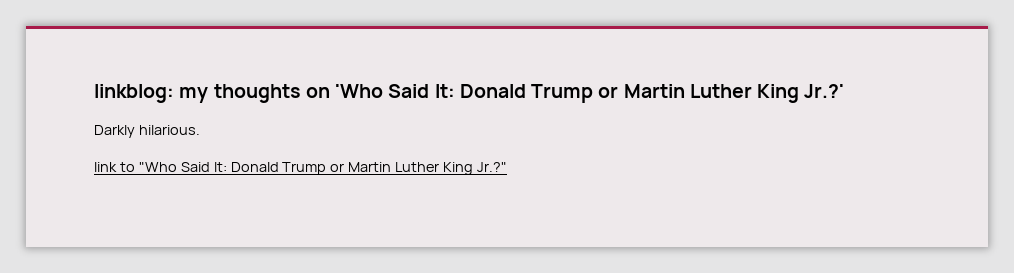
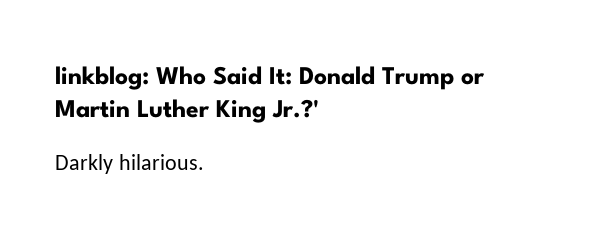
- linkblog: my thoughts on 'Who Said It: Donald Trump or Martin Luther King Jr.?'
+ linkblog: Who Said It: Donald Trump or Martin Luther King Jr.?'
- link to "Who Said It: Donald Trump or Martin Luther King Jr.?"

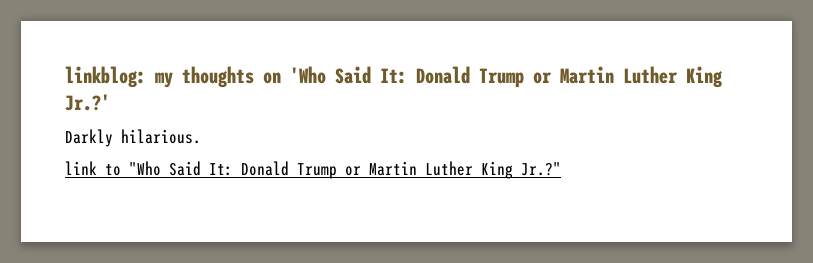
- linkblog: Who Said It: Donald Trump or Martin Luther King Jr.?'
+ linkblog: my thoughts on 'Who Said It: Donald Trump or Martin Luther King Jr.?'
+ link to "Who Said It: Donald Trump or Martin Luther King Jr.?"

